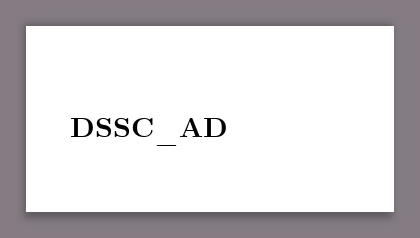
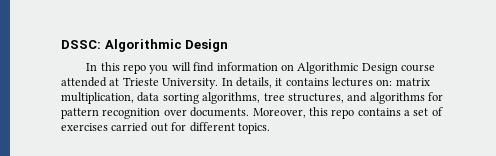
- DSSC_AD
+ DSSC: Algorithmic Design
+ In this repo you will find information on Algorithmic Design course attended at Trieste University. In details, it contains lectures on: matrix multiplication, data sorting algorithms, tree structures, and algorithms for pattern recognition over documents. Moreover, this repo contains a set of exercises carried out for different topics.

